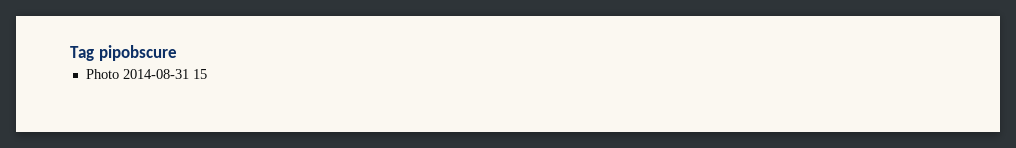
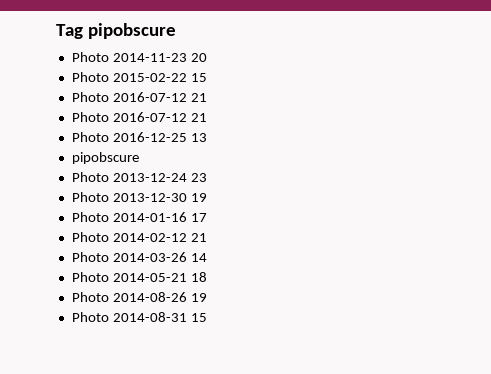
+ Photo 2014-11-23 20
+ Photo 2015-02-22 15
+ Photo 2016-07-12 21
+ Photo 2016-07-12 21
+ Photo 2016-12-25 13
+ pipobscure
+ Photo 2013-12-24 23
+ Photo 2013-12-30 19
+ Photo 2014-01-16 17
+ Photo 2014-02-12 21
+ Photo 2014-03-26 14
+ Photo 2014-05-21 18
+ Photo 2014-08-26 19

